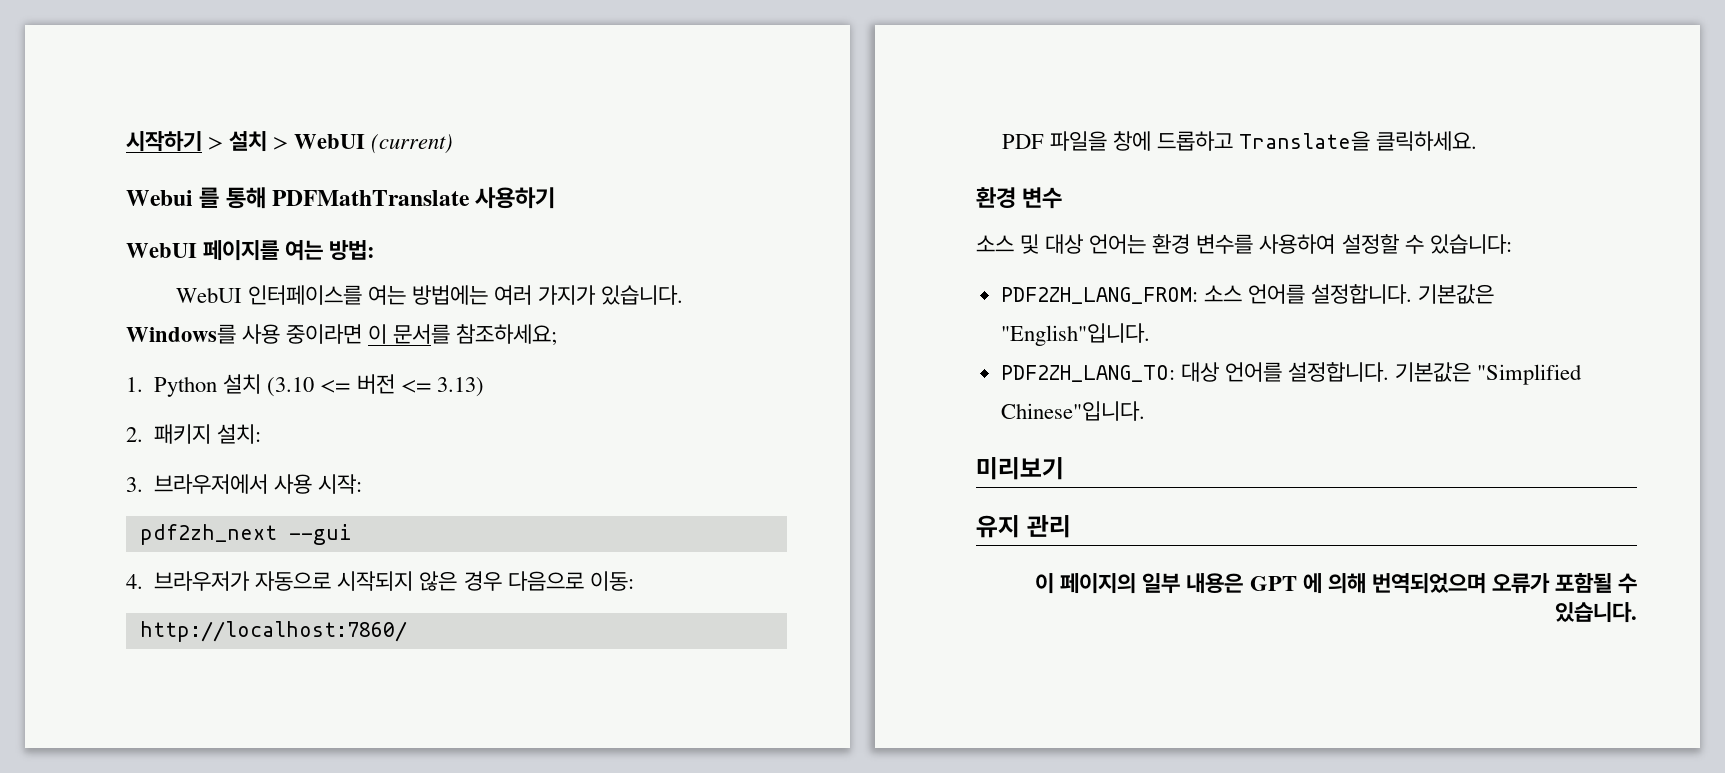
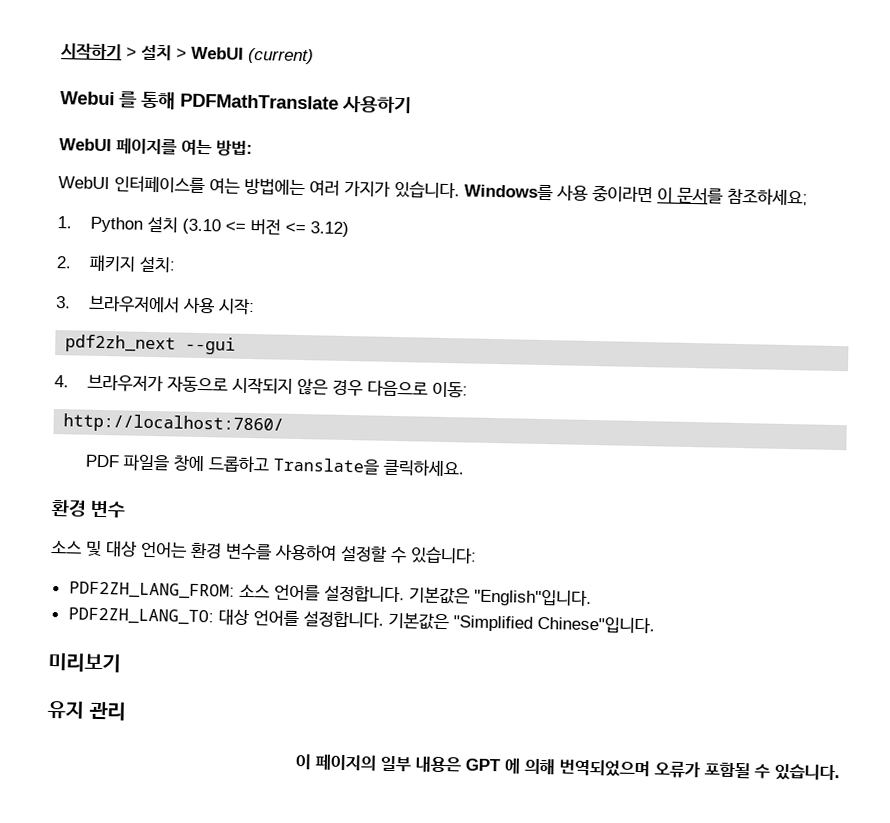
- 1. Python 설치 (3.10 <= 버전 <= 3.13)
+ 1. Python 설치 (3.10 <= 버전 <= 3.12)

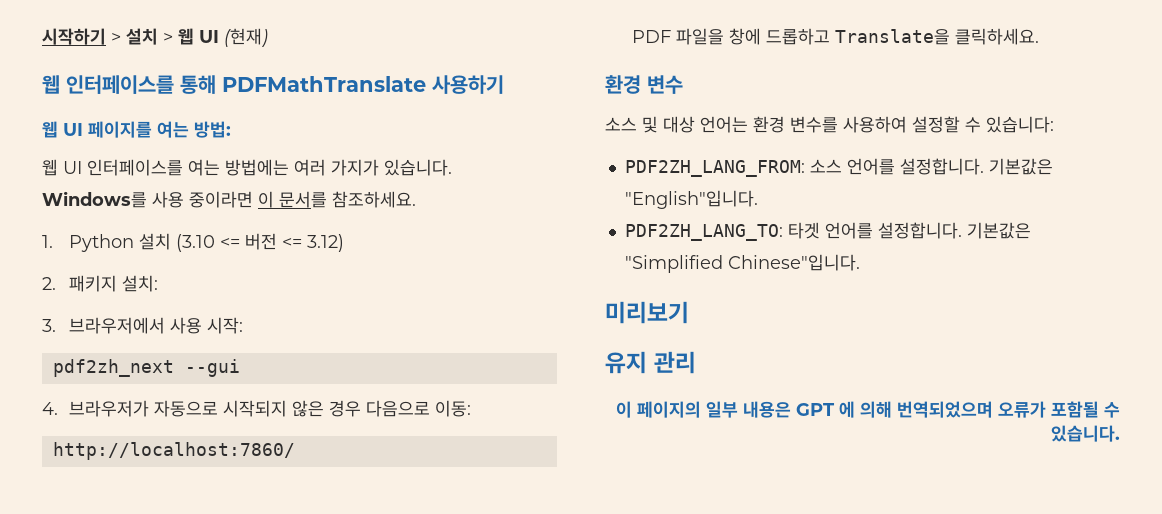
- 시작하기 > 설치 > WebUI (current)
- Webui 를 통해 PDFMathTranslate 사용하기
+ 시작하기 > 설치 > 웹 UI (현재)
+ 웹 인터페이스를 통해 PDFMathTranslate 사용하기
- WebUI 페이지를 여는 방법:
+ 웹 UI 페이지를 여는 방법:
- WebUI 인터페이스를 여는 방법에는 여러 가지가 있습니다.
+ 웹 UI 인터페이스를 여는 방법에는 여러 가지가 있습니다.
- Windows를 사용 중이라면 이 문서를 참조하세요;
+ Windows를 사용 중이라면 이 문서를 참조하세요.
- PDF2ZH_LANG_TO: 대상 언어를 설정합니다.
+ PDF2ZH_LANG_TO: 타겟 언어를 설정합니다.

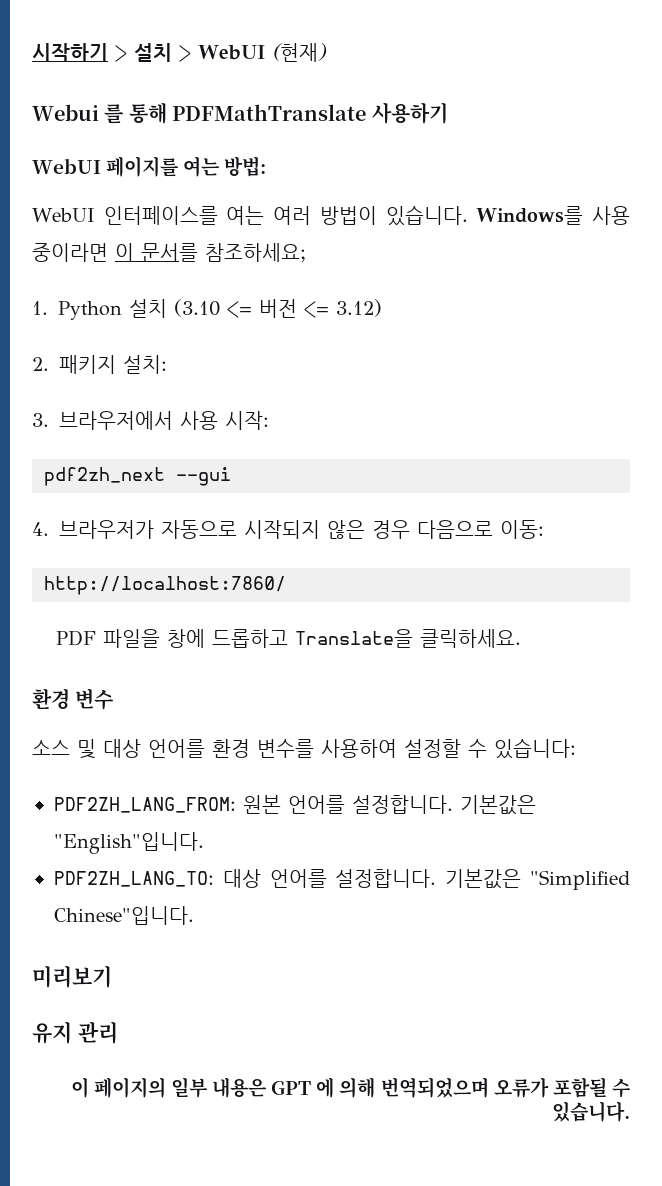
- 시작하기 > 설치 > 웹 UI (현재)
+ 시작하기 > 설치 > WebUI (현재)
- 웹 인터페이스를 통해 PDFMathTranslate 사용하기
+ Webui 를 통해 PDFMathTranslate 사용하기
- 웹 UI 페이지를 여는 방법:
+ WebUI 페이지를 여는 방법:
- 웹 UI 인터페이스를 여는 방법에는 여러 가지가 있습니다.
+ WebUI 인터페이스를 여는 여러 방법이 있습니다.
- Windows를 사용 중이라면 이 문서를 참조하세요.
+ Windows를 사용 중이라면 이 문서를 참조하세요;
- 소스 및 대상 언어는 환경 변수를 사용하여 설정할 수 있습니다:
+ 소스 및 대상 언어를 환경 변수를 사용하여 설정할 수 있습니다:
- PDF2ZH_LANG_FROM: 소스 언어를 설정합니다.
+ PDF2ZH_LANG_FROM: 원본 언어를 설정합니다.
- PDF2ZH_LANG_TO: 타겟 언어를 설정합니다.
+ PDF2ZH_LANG_TO: 대상 언어를 설정합니다.

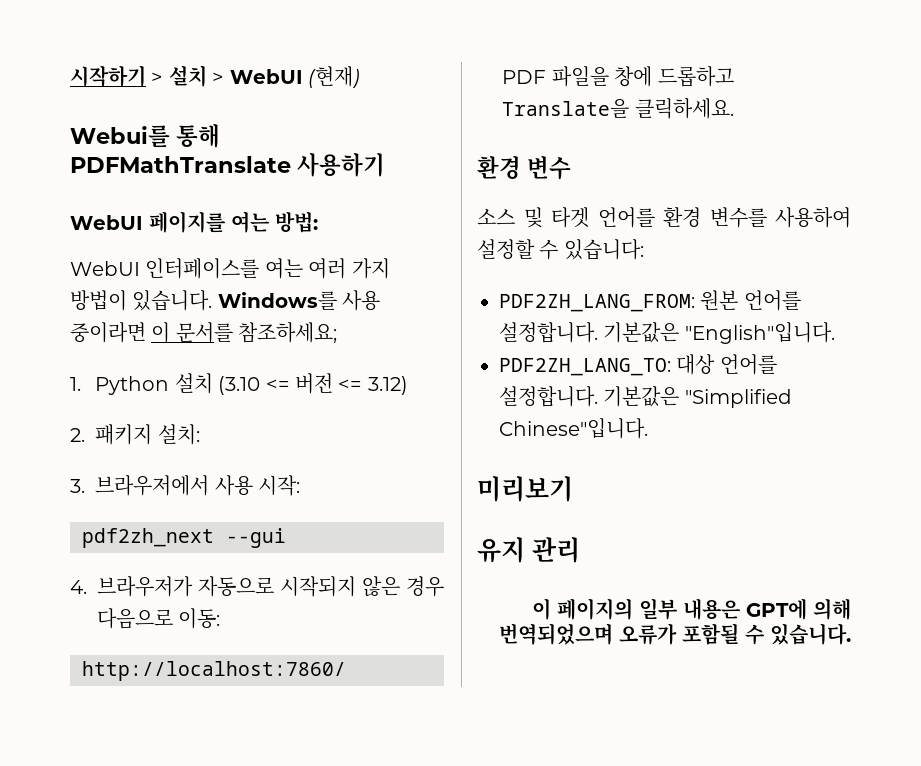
- Webui 를 통해 PDFMathTranslate 사용하기
+ Webui를 통해 PDFMathTranslate 사용하기
- WebUI 인터페이스를 여는 여러 방법이 있습니다.
+ WebUI 인터페이스를 여는 여러 가지 방법이 있습니다.
- 소스 및 대상 언어를 환경 변수를 사용하여 설정할 수 있습니다:
+ 소스 및 타겟 언어를 환경 변수를 사용하여 설정할 수 있습니다:
- 이 페이지의 일부 내용은 GPT 에 의해 번역되었으며 오류가 포함될 수 있습니다.
+ 이 페이지의 일부 내용은 GPT에 의해 번역되었으며 오류가 포함될 수 있습니다.

